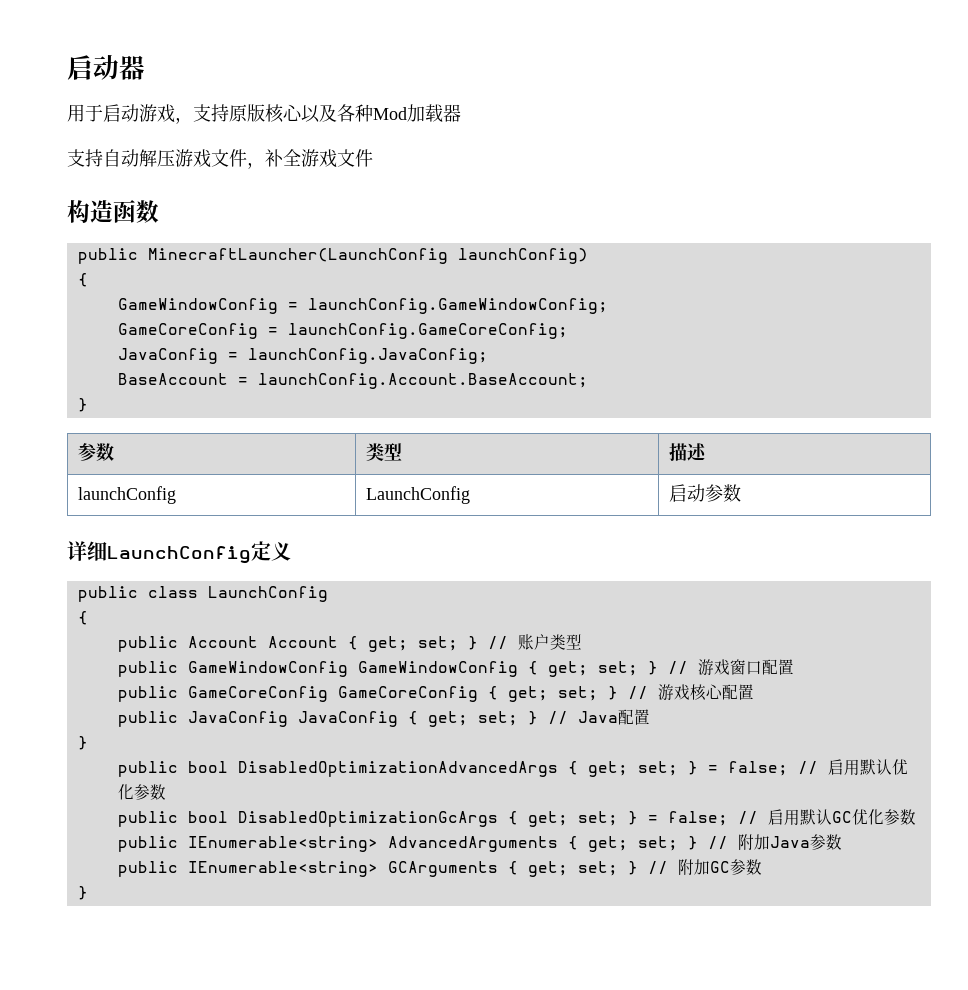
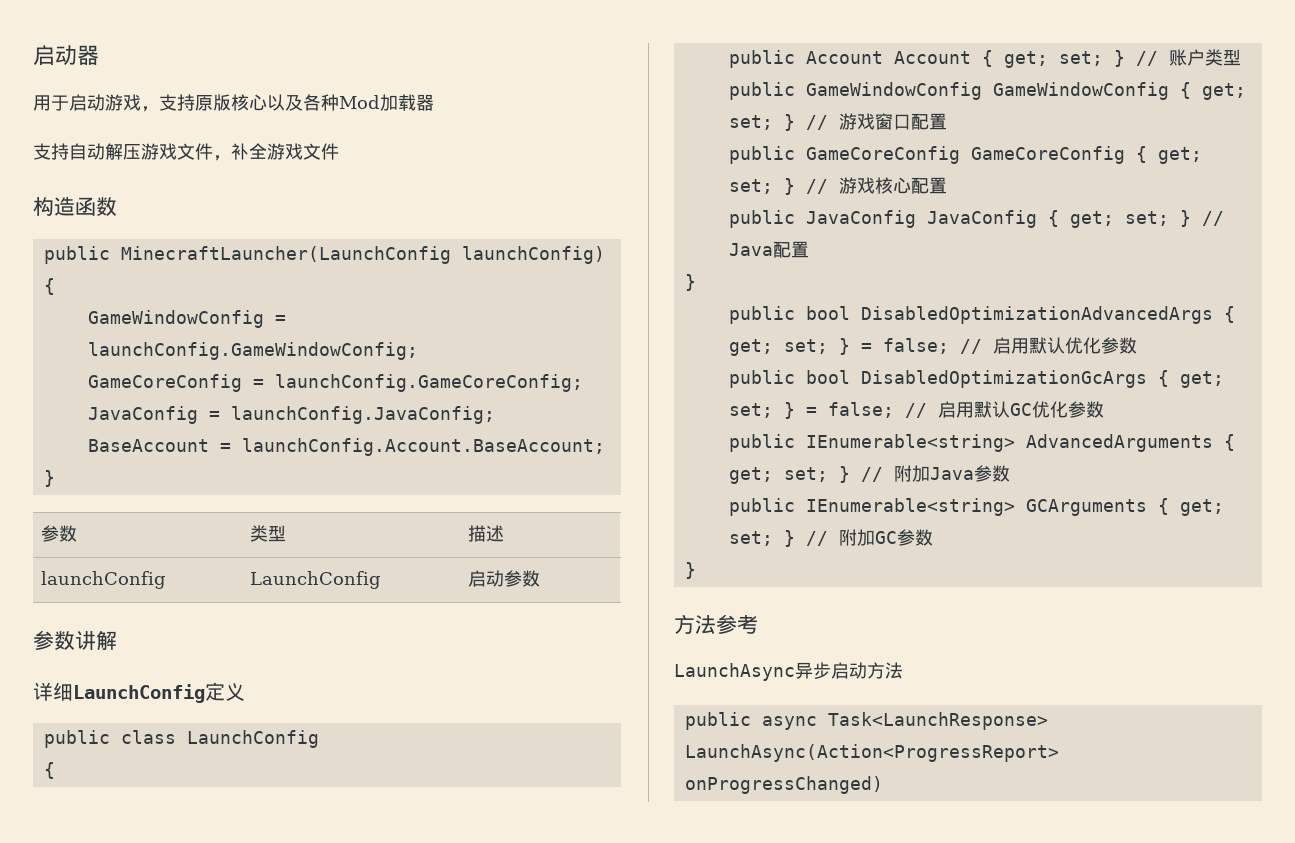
+ 参数讲解
+ 方法参考
+ LaunchAsync异步启动方法
+ public async Task<LaunchResponse> LaunchAsync(Action<ProgressReport> onProgressChanged)

